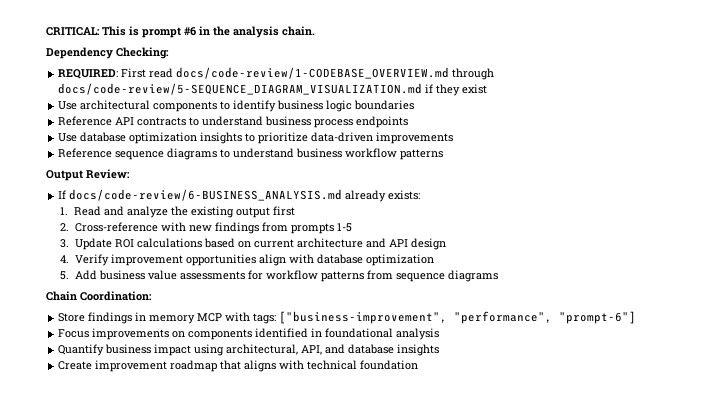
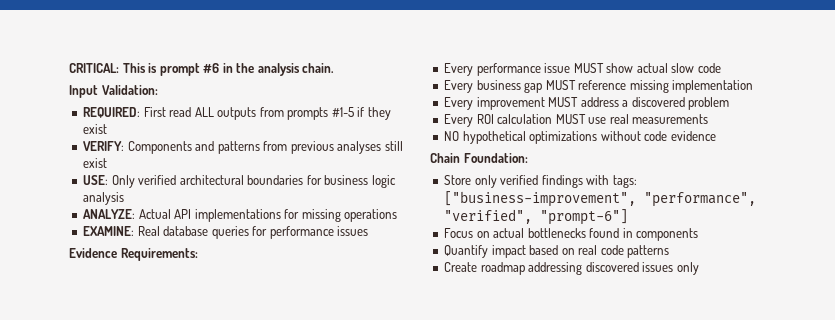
- Dependency Checking:
+ Input Validation:
- REQUIRED: First read docs/code-review/1-CODEBASE_OVERVIEW.md through docs/code-review/5-SEQUENCE_DIAGRAM_VISUALIZATION.md if they exist
- Use architectural components to identify business logic boundaries
- Reference API contracts to understand business process endpoints
- Use database optimization insights to prioritize data-driven improvements
- Reference sequence diagrams to understand business workflow patterns
- Output Review:
- If docs/code-review/6-BUSINESS_ANALYSIS.md already exists:
- 1. Read and analyze the existing output first
- 2. Cross-reference with new findings from prompts 1-5
- 3. Update ROI calculations based on current architecture and API design
- 4. Verify improvement opportunities align with database optimization
- 5. Add business value assessments for workflow patterns from sequence diagrams
+ REQUIRED: First read ALL outputs from prompts #1-5 if they exist
+ VERIFY: Components and patterns from previous analyses still exist
+ USE: Only verified architectural boundaries for business logic analysis
+ ANALYZE: Actual API implementations for missing operations
+ EXAMINE: Real database queries for performance issues
+ Evidence Requirements:
+ Every performance issue MUST show actual slow code
+ Every business gap MUST reference missing implementation
+ Every improvement MUST address a discovered problem
+ Every ROI calculation MUST use real measurements
+ NO hypothetical optimizations without code evidence
- Chain Coordination:
+ Chain Foundation:
- Store findings in memory MCP with tags: ["business-improvement", "performance", "prompt-6"]
+ Store only verified findings with tags: ["business-improvement", "performance", "verified", "prompt-6"]
- Focus improvements on components identified in foundational analysis
- Quantify business impact using architectural, API, and database insights
- Create improvement roadmap that aligns with technical foundation
+ Focus on actual bottlenecks found in components
+ Quantify impact based on real code patterns
+ Create roadmap addressing discovered issues only

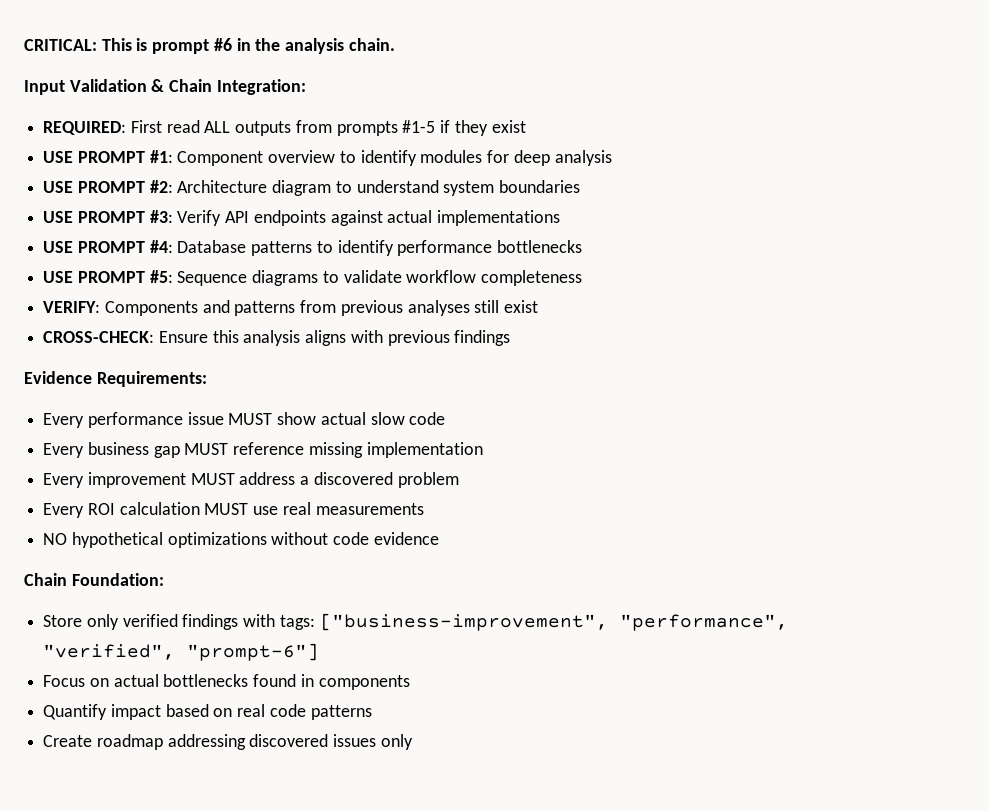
- Input Validation:
+ Input Validation & Chain Integration:
+ USE PROMPT #1: Component overview to identify modules for deep analysis
+ USE PROMPT #2: Architecture diagram to understand system boundaries
+ USE PROMPT #3: Verify API endpoints against actual implementations
+ USE PROMPT #4: Database patterns to identify performance bottlenecks
+ USE PROMPT #5: Sequence diagrams to validate workflow completeness
- USE: Only verified architectural boundaries for business logic analysis
- ANALYZE: Actual API implementations for missing operations
- EXAMINE: Real database queries for performance issues
+ CROSS-CHECK: Ensure this analysis aligns with previous findings

